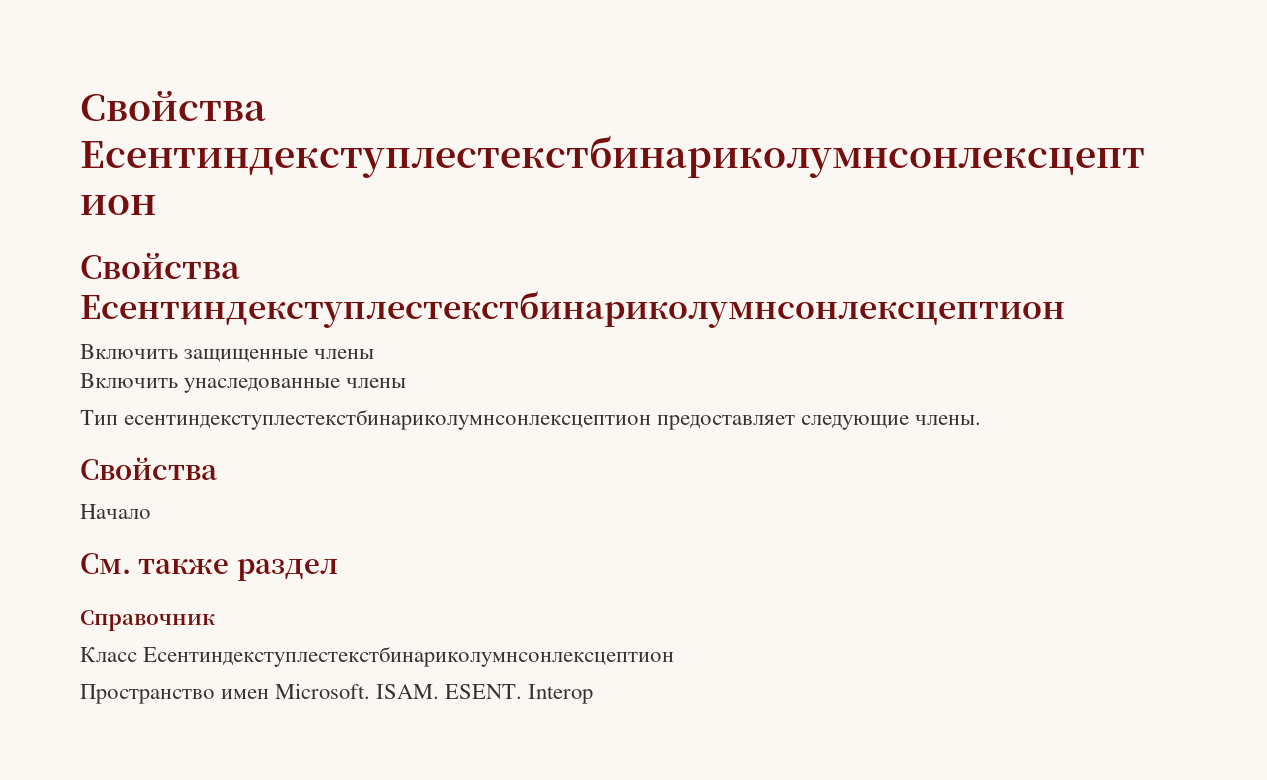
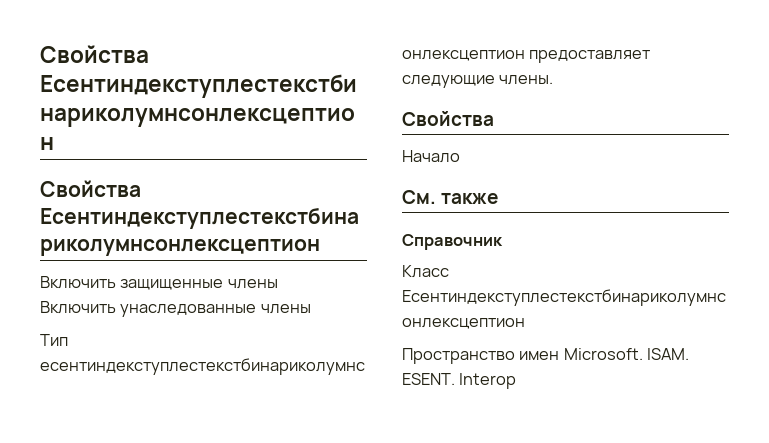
- См. также раздел
+ См. также

